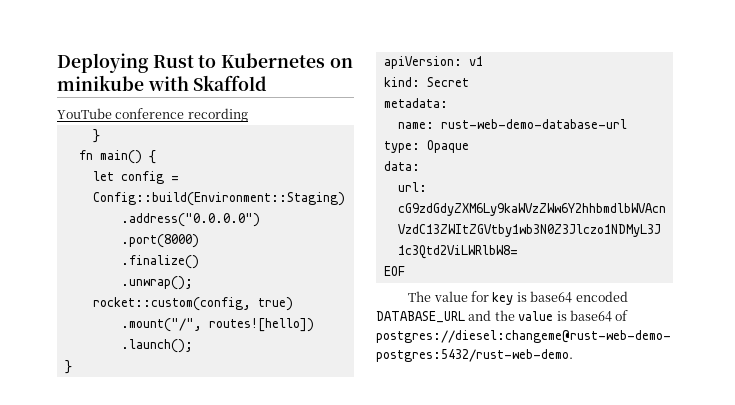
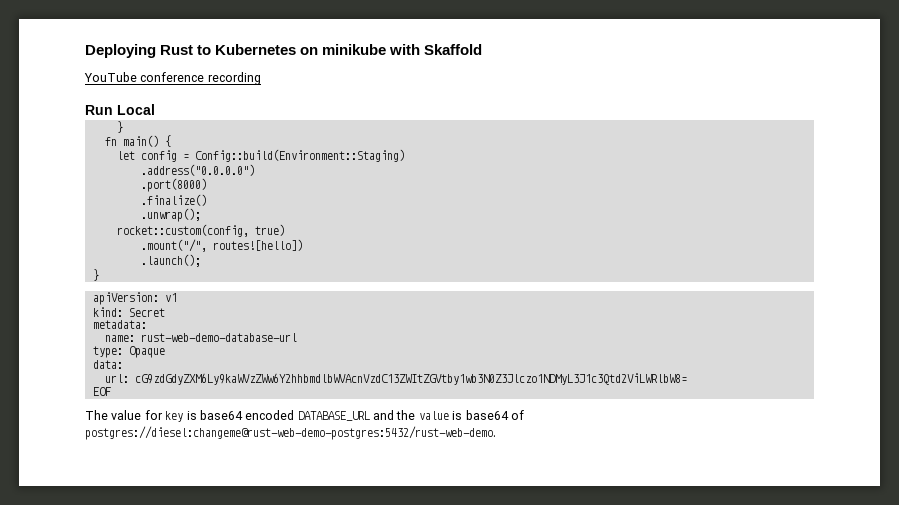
+ Run Local

